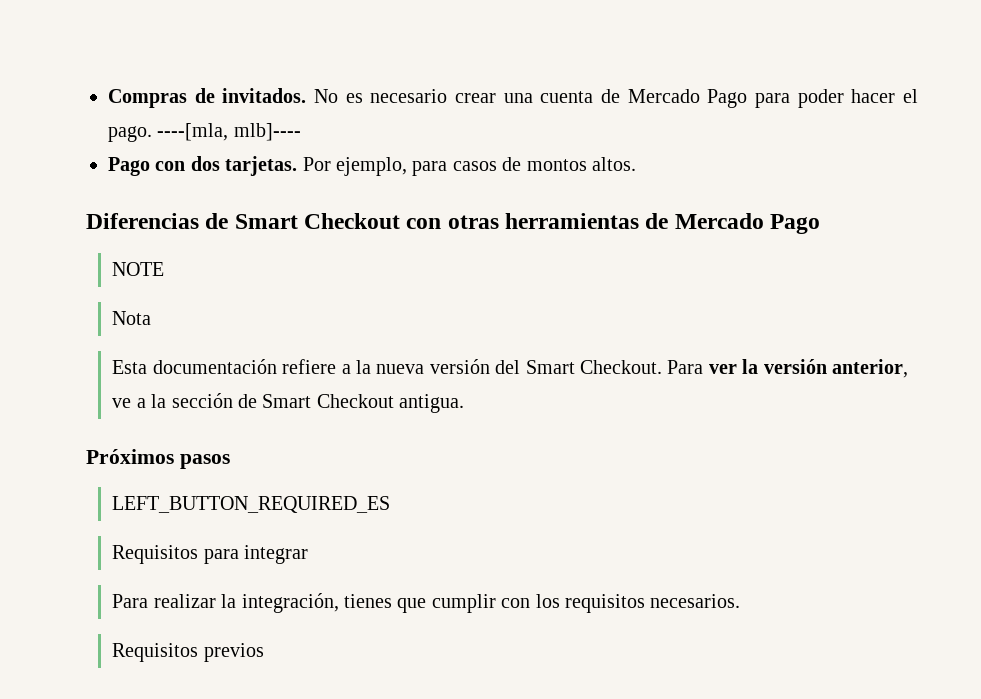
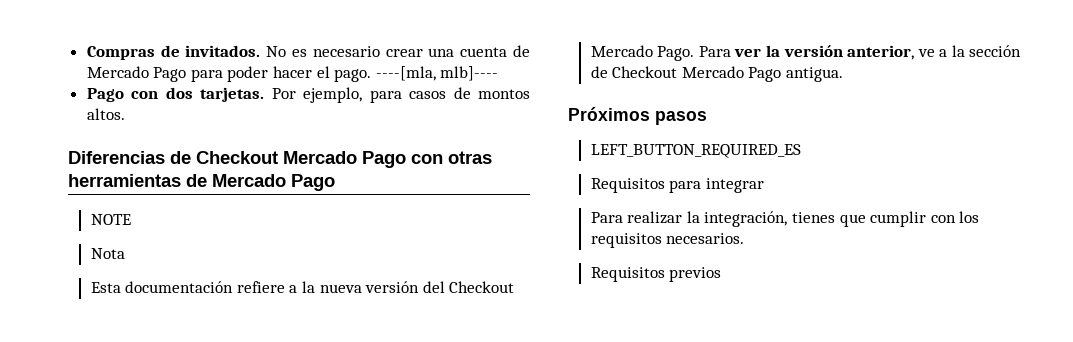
- Diferencias de Smart Checkout con otras herramientas de Mercado Pago
+ Diferencias de Checkout Mercado Pago con otras herramientas de Mercado Pago
- Esta documentación refiere a la nueva versión del Smart Checkout.
+ Esta documentación refiere a la nueva versión del Checkout Mercado Pago.
- Para ver la versión anterior, ve a la sección de Smart Checkout antigua.
+ Para ver la versión anterior, ve a la sección de Checkout Mercado Pago antigua.

